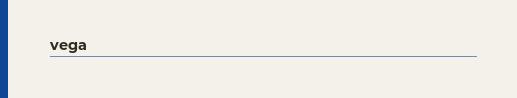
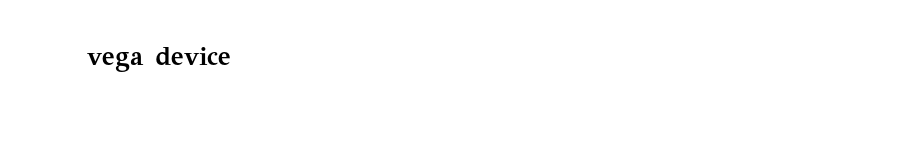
- vega
+ vega device

